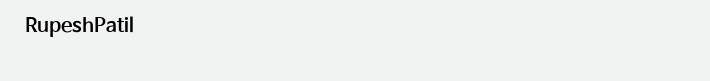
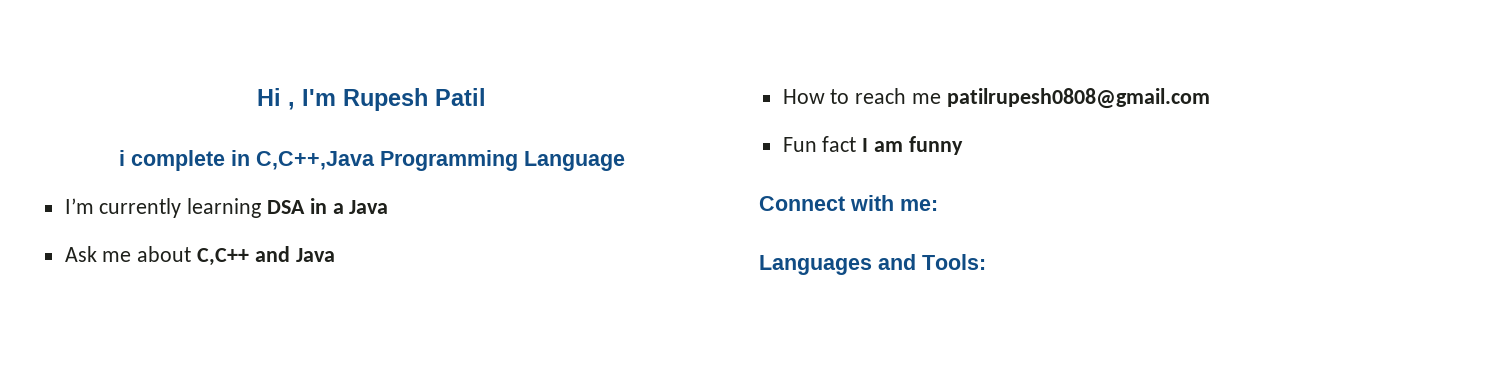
- RupeshPatil
+ Hi , I'm Rupesh Patil
+ i complete in C,C++,Java Programming Language
+ I’m currently learning DSA in a Java
+ Ask me about C,C++ and Java
+ How to reach me patilrupesh0808@gmail.com
+ Fun fact I am funny
+ Connect with me:
+ Languages and Tools:

